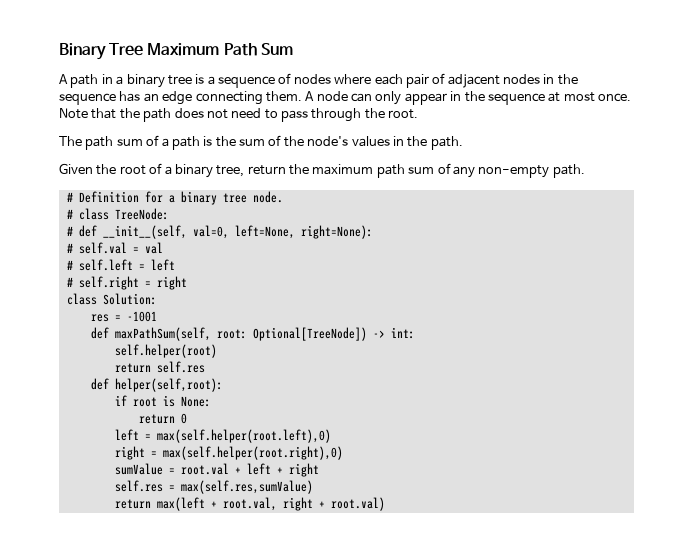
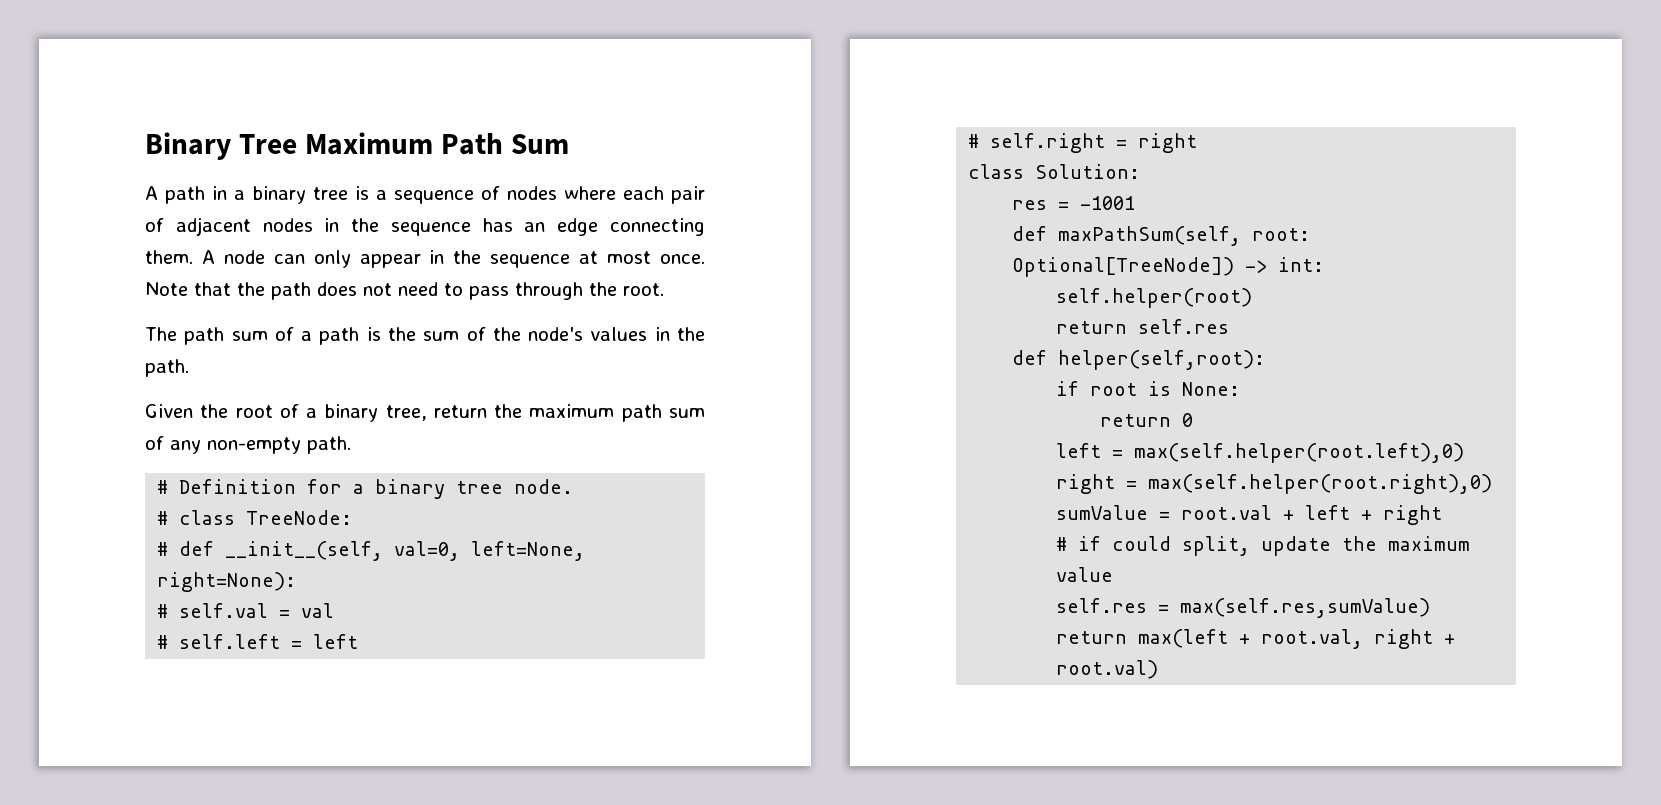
+ # if could split, update the maximum value

